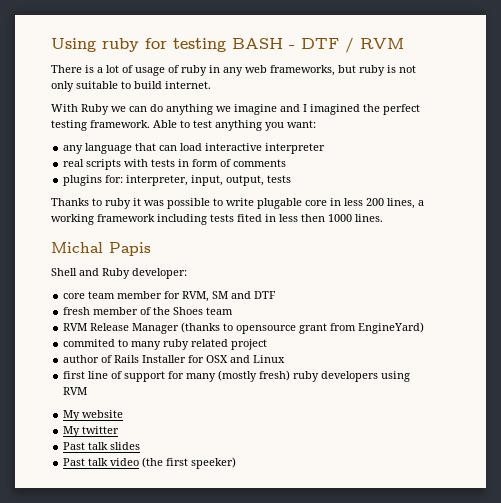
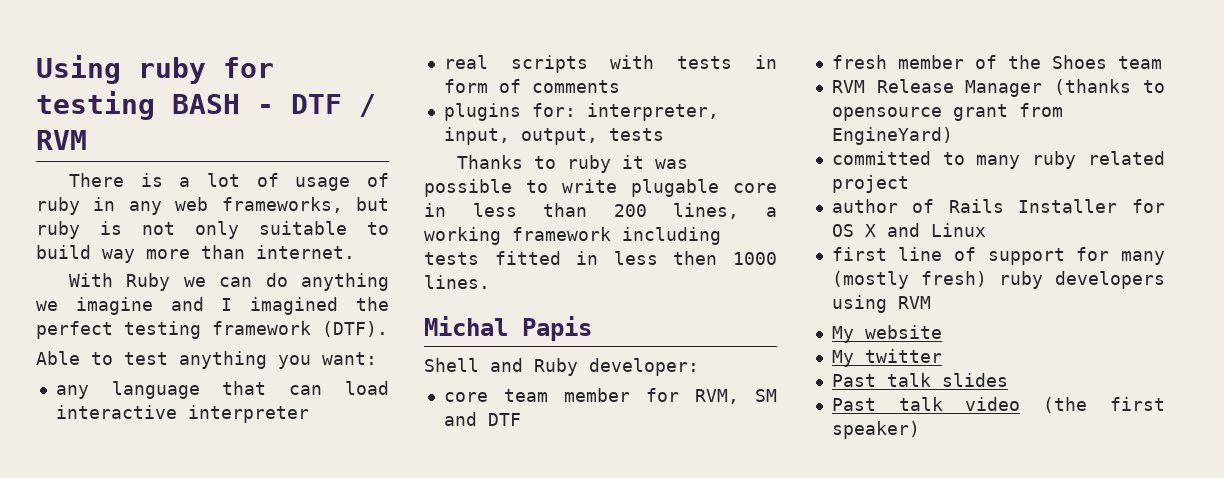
- There is a lot of usage of ruby in any web frameworks, but ruby is not only suitable to build internet.
+ There is a lot of usage of ruby in any web frameworks, but ruby is not only suitable to build way more than internet.
- With Ruby we can do anything we imagine and I imagined the perfect testing framework. Able to test anything you want:
+ With Ruby we can do anything we imagine and I imagined the perfect testing framework (DTF).
+ Able to test anything you want:
- Thanks to ruby it was possible to write plugable core in less 200 lines, a working framework including tests fited in less then 1000 lines.
+ Thanks to ruby it was possible to write plugable core in less than 200 lines, a working framework including tests fitted in less then 1000 lines.
- commited to many ruby related project
+ committed to many ruby related project
- author of Rails Installer for OSX and Linux
+ author of Rails Installer for OS X and Linux
- Past talk video (the first speeker)
+ Past talk video (the first speaker)

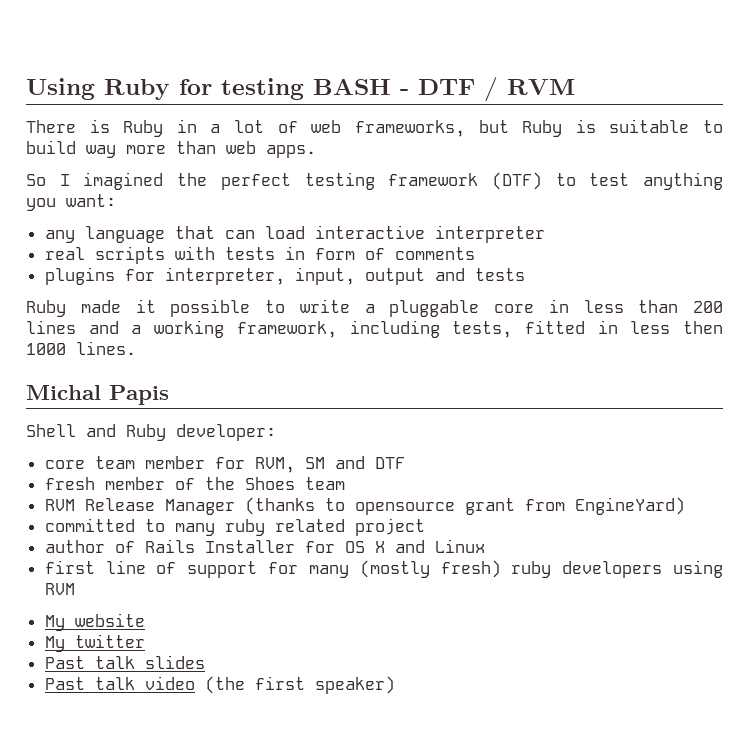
- Using ruby for testing BASH - DTF / RVM
+ Using Ruby for testing BASH - DTF / RVM
- There is a lot of usage of ruby in any web frameworks, but ruby is not only suitable to build way more than internet.
- With Ruby we can do anything we imagine and I imagined the perfect testing framework (DTF).
- Able to test anything you want:
+ There is Ruby in a lot of web frameworks, but Ruby is suitable to build way more than web apps.
+ So I imagined the perfect testing framework (DTF) to test anything you want:
- plugins for: interpreter, input, output, tests
+ plugins for interpreter, input, output and tests
- Thanks to ruby it was possible to write plugable core in less than 200 lines, a working framework including tests fitted in less then 1000 lines.
+ Ruby made it possible to write a pluggable core in less than 200 lines and a working framework, including tests, fitted in less then 1000 lines.

